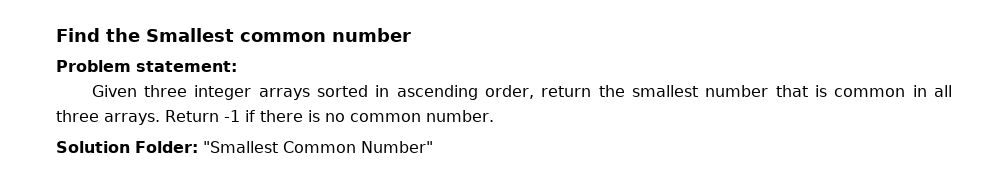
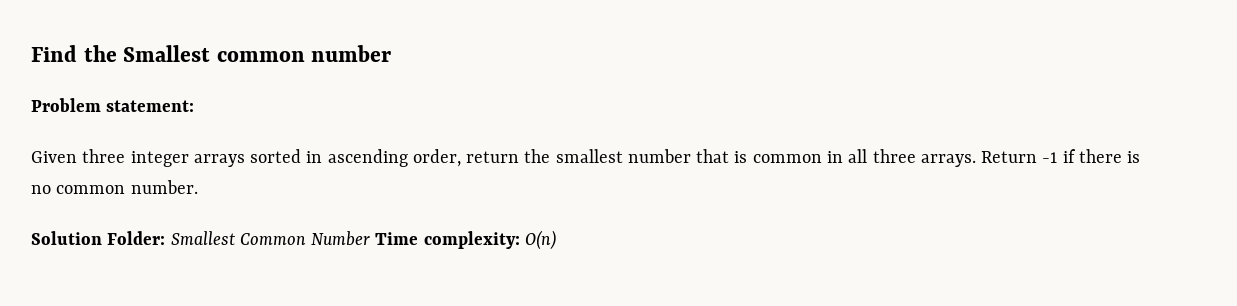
- Solution Folder: "Smallest Common Number"
+ Solution Folder: Smallest Common Number Time complexity: O(n)

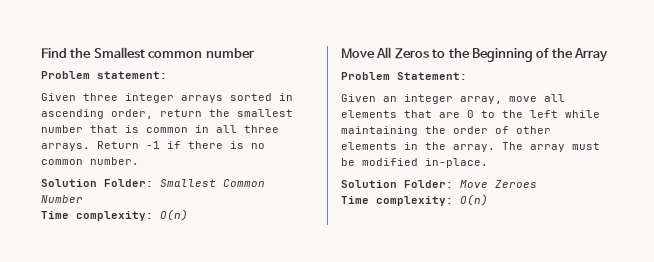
- Solution Folder: Smallest Common Number Time complexity: O(n)
+ Solution Folder: Smallest Common Number
+ Time complexity: O(n)
+ Move All Zeros to the Beginning of the Array
+ Problem Statement:
+ Given an integer array, move all elements that are 0 to the left while maintaining the order of other elements in the array. The array must be modified in-place.
+ Solution Folder: Move Zeroes
+ Time complexity: O(n)

